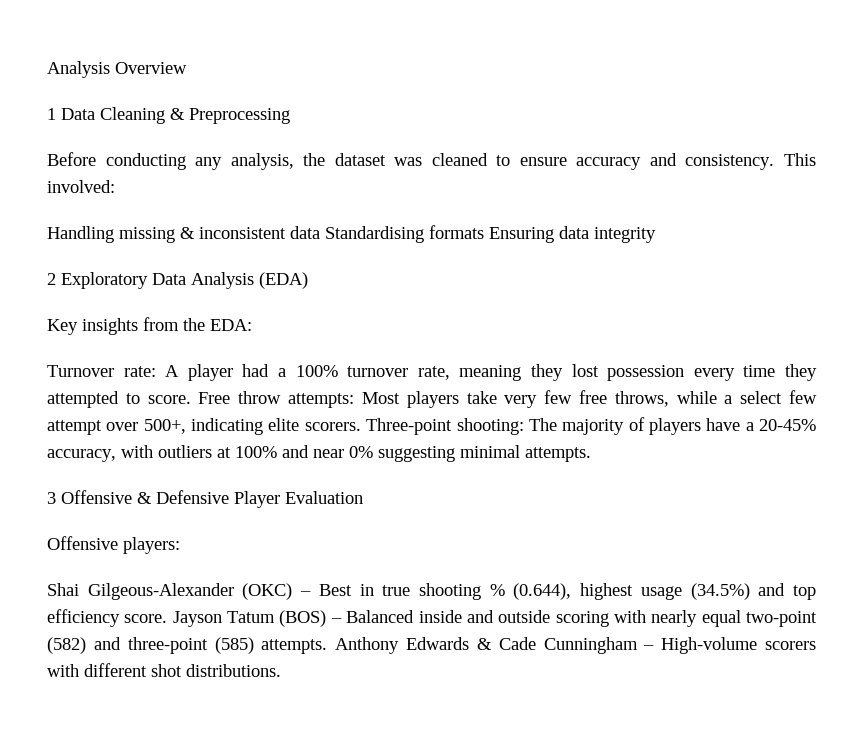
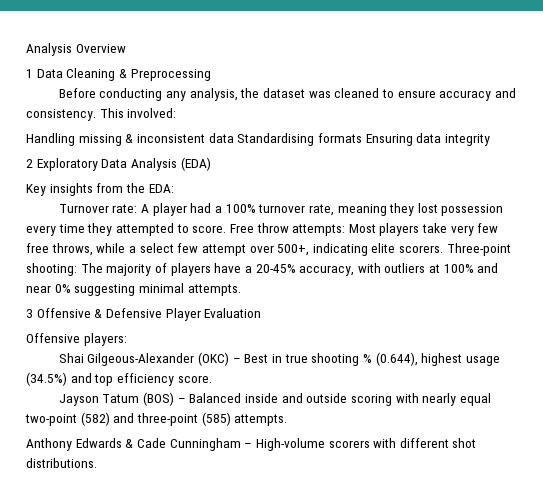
- Shai Gilgeous-Alexander (OKC) – Best in true shooting % (0.644), highest usage (34.5%) and top efficiency score. Jayson Tatum (BOS) – Balanced inside and outside scoring with nearly equal two-point (582) and three-point (585) attempts. Anthony Edwards & Cade Cunningham – High-volume scorers with different shot distributions.
+ Shai Gilgeous-Alexander (OKC) – Best in true shooting % (0.644), highest usage (34.5%) and top efficiency score.
+ Jayson Tatum (BOS) – Balanced inside and outside scoring with nearly equal two-point (582) and three-point (585) attempts.
+ Anthony Edwards & Cade Cunningham – High-volume scorers with different shot distributions.

